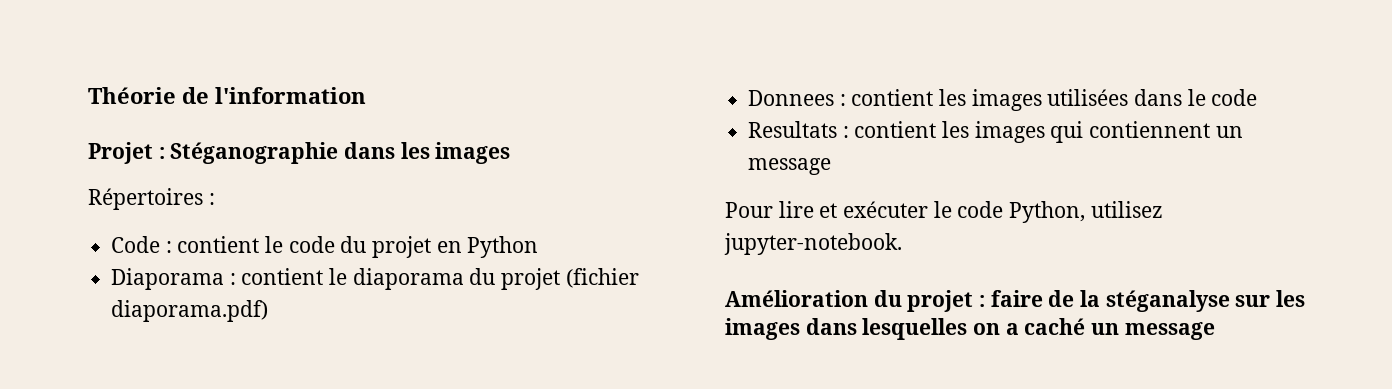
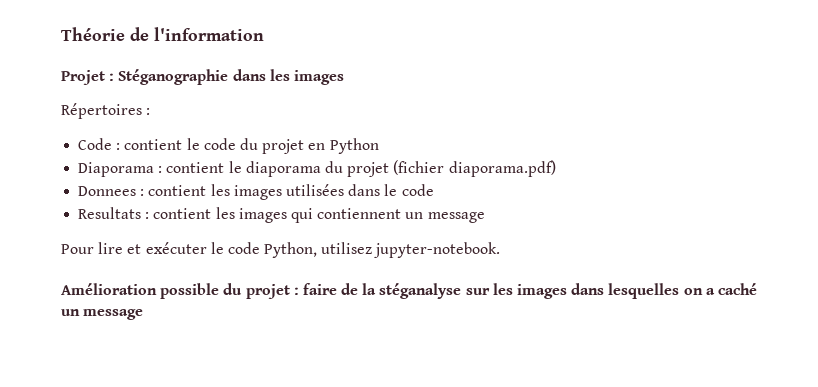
- Amélioration du projet : faire de la stéganalyse sur les images dans lesquelles on a caché un message
+ Amélioration possible du projet : faire de la stéganalyse sur les images dans lesquelles on a caché un message

